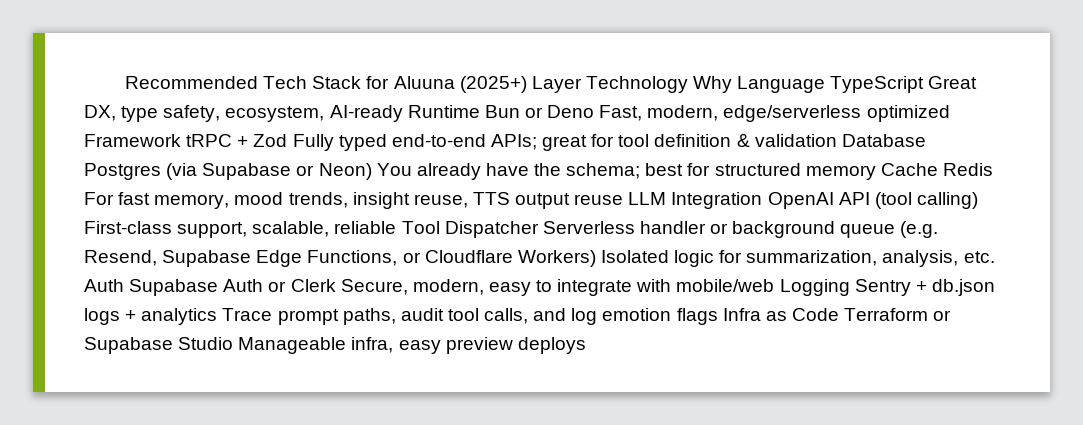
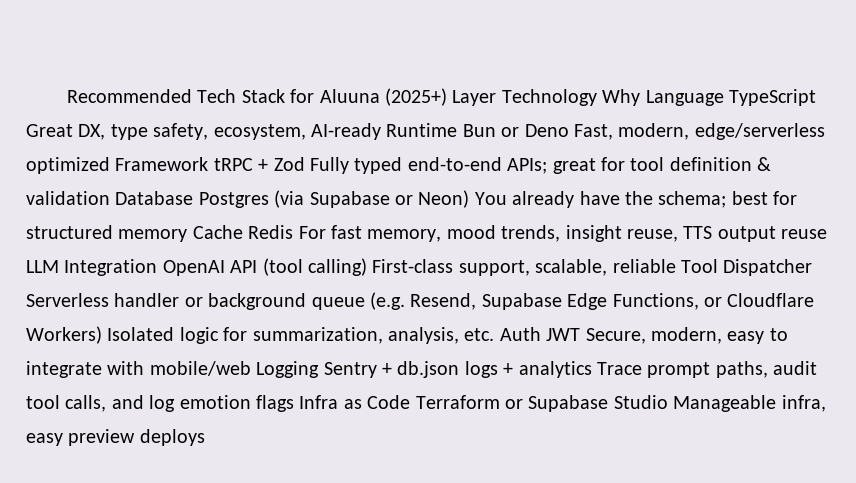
- best for structured memory Cache Redis For fast memory, mood trends, insight reuse, TTS output reuse LLM Integration OpenAI API (tool calling) First-class support, scalable, reliable Tool Dispatcher Serverless handler or background queue (e.g. Resend, Supabase Edge Functions, or Cloudflare Workers) Isolated logic for summarization, analysis, etc. Auth Supabase Auth or Clerk Secure, modern, easy to integrate with mobile/web Logging Sentry + db.json logs + analytics Trace prompt paths, audit tool calls, and log emotion flags Infra as Code Terraform or Supabase Studio Manageable infra, easy preview deploys
+ best for structured memory Cache Redis For fast memory, mood trends, insight reuse, TTS output reuse LLM Integration OpenAI API (tool calling) First-class support, scalable, reliable Tool Dispatcher Serverless handler or background queue (e.g. Resend, Supabase Edge Functions, or Cloudflare Workers) Isolated logic for summarization, analysis, etc. Auth JWT Secure, modern, easy to integrate with mobile/web Logging Sentry + db.json logs + analytics Trace prompt paths, audit tool calls, and log emotion flags Infra as Code Terraform or Supabase Studio Manageable infra, easy preview deploys

